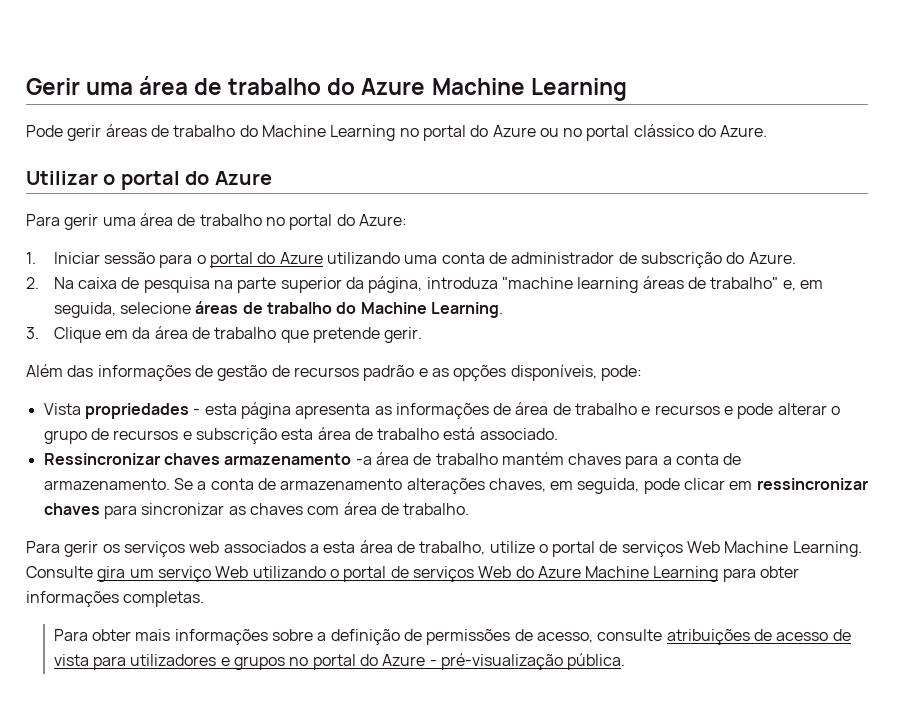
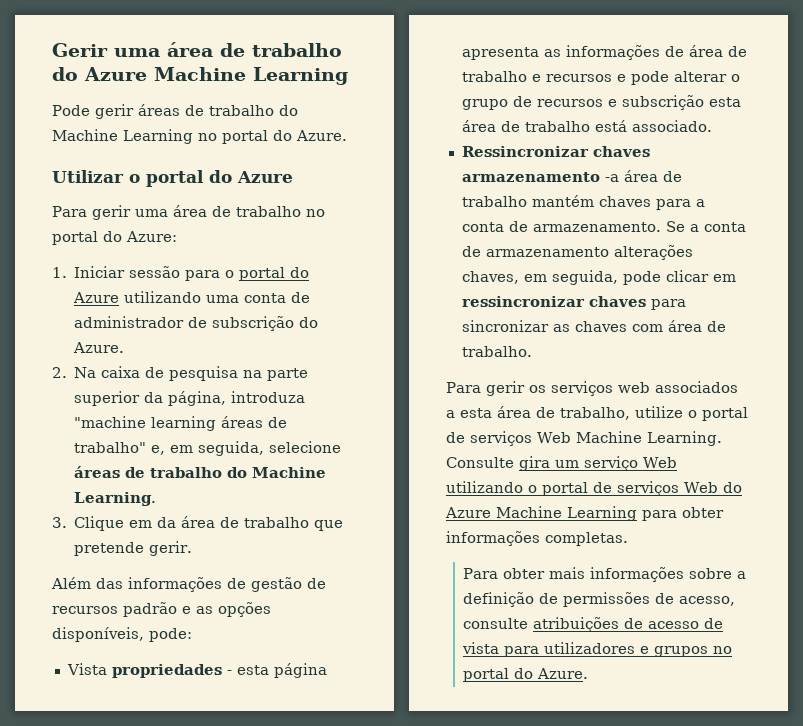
- Pode gerir áreas de trabalho do Machine Learning no portal do Azure ou no portal clássico do Azure.
+ Pode gerir áreas de trabalho do Machine Learning no portal do Azure.
- Para obter mais informações sobre a definição de permissões de acesso, consulte atribuições de acesso de vista para utilizadores e grupos no portal do Azure - pré-visualização pública.
+ Para obter mais informações sobre a definição de permissões de acesso, consulte atribuições de acesso de vista para utilizadores e grupos no portal do Azure.

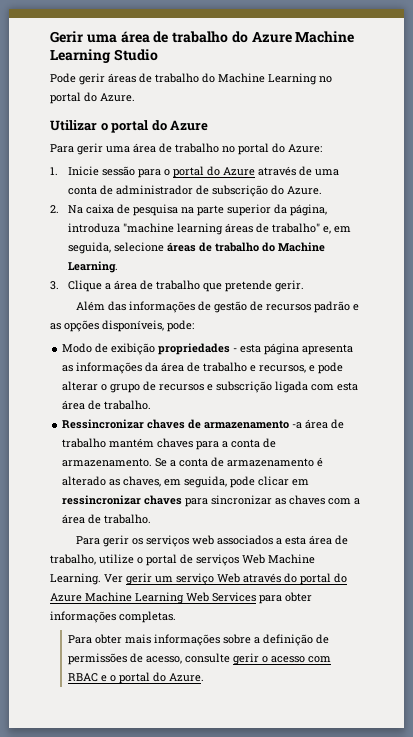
- Gerir uma área de trabalho do Azure Machine Learning
+ Gerir uma área de trabalho do Azure Machine Learning Studio
- 1. Iniciar sessão para o portal do Azure utilizando uma conta de administrador de subscrição do Azure.
+ 1. Inicie sessão para o portal do Azure através de uma conta de administrador de subscrição do Azure.
- 3. Clique em da área de trabalho que pretende gerir.
+ 3. Clique a área de trabalho que pretende gerir.
- Vista propriedades - esta página apresenta as informações de área de trabalho e recursos e pode alterar o grupo de recursos e subscrição esta área de trabalho está associado.
+ Modo de exibição propriedades - esta página apresenta as informações da área de trabalho e recursos, e pode alterar o grupo de recursos e subscrição ligada com esta área de trabalho.
- Ressincronizar chaves armazenamento -a área de trabalho mantém chaves para a conta de armazenamento.
+ Ressincronizar chaves de armazenamento -a área de trabalho mantém chaves para a conta de armazenamento.
- Se a conta de armazenamento alterações chaves, em seguida, pode clicar em ressincronizar chaves para sincronizar as chaves com área de trabalho.
+ Se a conta de armazenamento é alterado as chaves, em seguida, pode clicar em ressincronizar chaves para sincronizar as chaves com a área de trabalho.
- Consulte gira um serviço Web utilizando o portal de serviços Web do Azure Machine Learning para obter informações completas.
+ Ver gerir um serviço Web através do portal do Azure Machine Learning Web Services para obter informações completas.
- Para obter mais informações sobre a definição de permissões de acesso, consulte atribuições de acesso de vista para utilizadores e grupos no portal do Azure.
+ Para obter mais informações sobre a definição de permissões de acesso, consulte gerir o acesso com RBAC e o portal do Azure.

